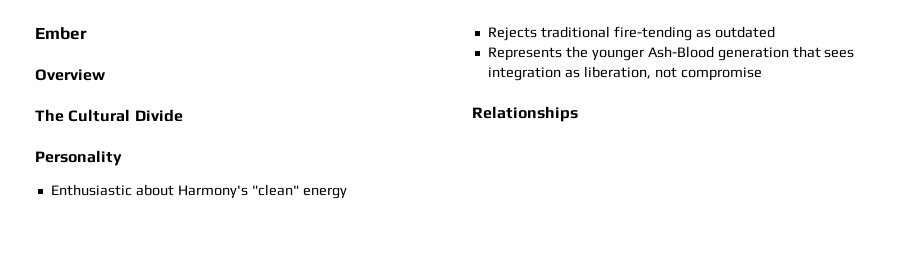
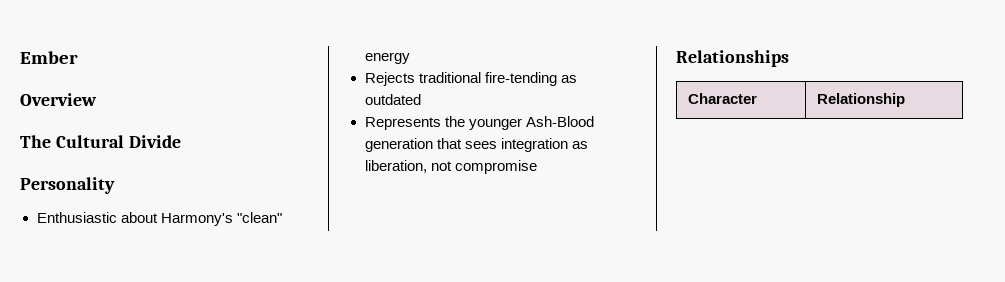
+ Character | Relationship

